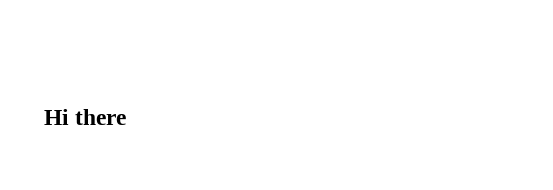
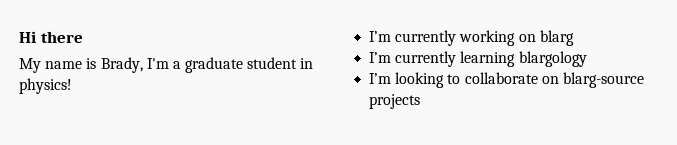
+ My name is Brady, I'm a graduate student in physics!
+ I’m currently working on blarg
+ I’m currently learning blargology
+ I’m looking to collaborate on blarg-source projects

